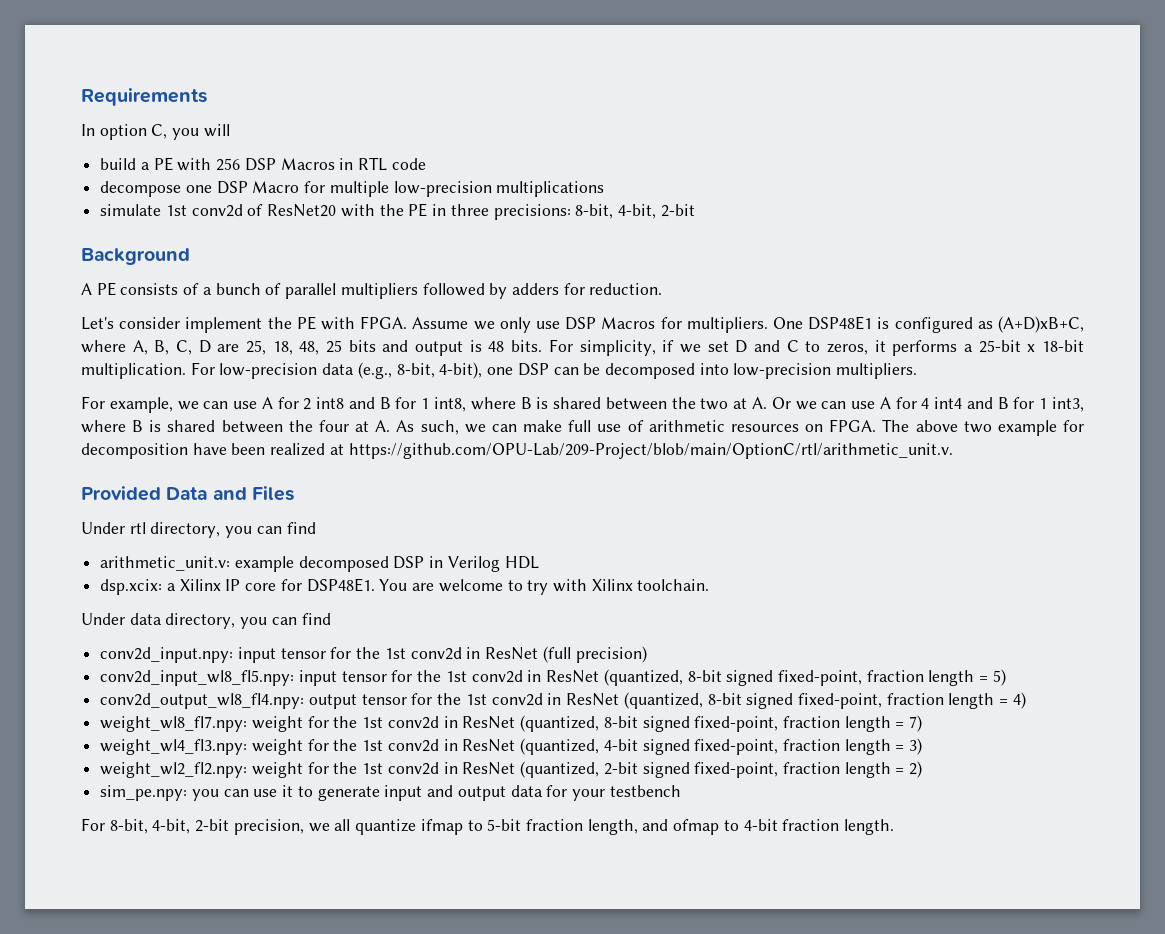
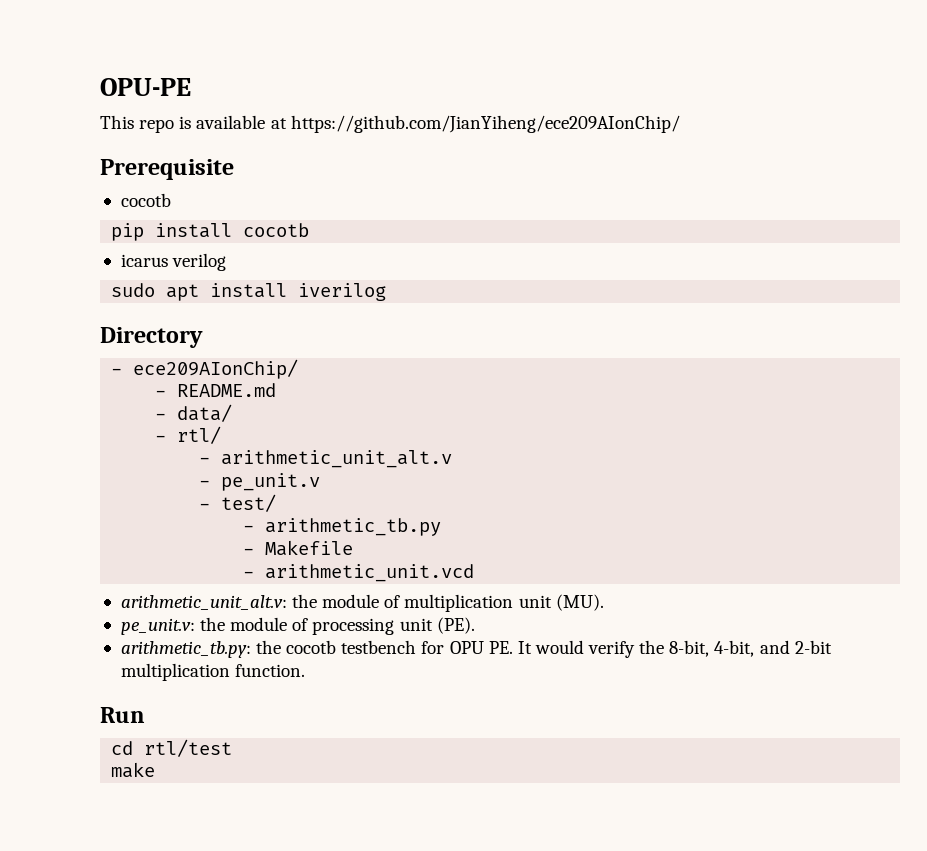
- Requirements
- In option C, you will
- build a PE with 256 DSP Macros in RTL code
- decompose one DSP Macro for multiple low-precision multiplications
- simulate 1st conv2d of ResNet20 with the PE in three precisions: 8-bit, 4-bit, 2-bit
- Background
- A PE consists of a bunch of parallel multipliers followed by adders for reduction.
- Let's consider implement the PE with FPGA. Assume we only use DSP Macros for multipliers. One DSP48E1 is configured as (A+D)xB+C, where A, B, C, D are 25, 18, 48, 25 bits and output is 48 bits. For simplicity, if we set D and C to zeros, it performs a 25-bit x 18-bit multiplication. For low-precision data (e.g., 8-bit, 4-bit), one DSP can be decomposed into low-precision multipliers.
- For example, we can use A for 2 int8 and B for 1 int8, where B is shared between the two at A. Or we can use A for 4 int4 and B for 1 int3, where B is shared between the four at A. As such, we can make full use of arithmetic resources on FPGA. The above two example for decomposition have been realized at https://github.com/OPU-Lab/209-Project/blob/main/OptionC/rtl/arithmetic_unit.v.
- Provided Data and Files
- Under rtl directory, you can find
- arithmetic_unit.v: example decomposed DSP in Verilog HDL
- dsp.xcix: a Xilinx IP core for DSP48E1. You are welcome to try with Xilinx toolchain.
- Under data directory, you can find
- conv2d_input.npy: input tensor for the 1st conv2d in ResNet (full precision)
- conv2d_input_wl8_fl5.npy: input tensor for the 1st conv2d in ResNet (quantized, 8-bit signed fixed-point, fraction length = 5)
- conv2d_output_wl8_fl4.npy: output tensor for the 1st conv2d in ResNet (quantized, 8-bit signed fixed-point, fraction length = 4)
- weight_wl8_fl7.npy: weight for the 1st conv2d in ResNet (quantized, 8-bit signed fixed-point, fraction length = 7)
- weight_wl4_fl3.npy: weight for the 1st conv2d in ResNet (quantized, 4-bit signed fixed-point, fraction length = 3)
- weight_wl2_fl2.npy: weight for the 1st conv2d in ResNet (quantized, 2-bit signed fixed-point, fraction length = 2)
- sim_pe.npy: you can use it to generate input and output data for your testbench
- For 8-bit, 4-bit, 2-bit precision, we all quantize ifmap to 5-bit fraction length, and ofmap to 4-bit fraction length.
+ OPU-PE
+ This repo is available at https://github.com/JianYiheng/ece209AIonChip/
+ Prerequisite
+ cocotb
+ pip install cocotb
+ icarus verilog
+ sudo apt install iverilog
+ Directory
+ - ece209AIonChip/
+ - README.md
+ - data/
+ - rtl/
+ - arithmetic_unit_alt.v
+ - pe_unit.v
+ - test/
+ - arithmetic_tb.py
+ - Makefile
+ - arithmetic_unit.vcd
+ arithmetic_unit_alt.v: the module of multiplication unit (MU).
+ pe_unit.v: the module of processing unit (PE).
+ arithmetic_tb.py: the cocotb testbench for OPU PE. It would verify the 8-bit, 4-bit, and 2-bit multiplication function.
+ Run
+ cd rtl/test
+ make

